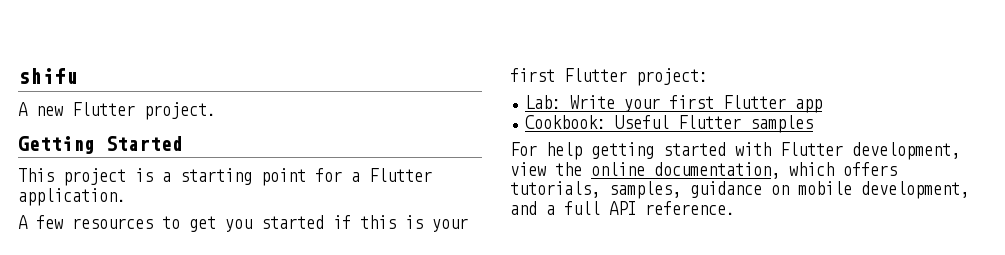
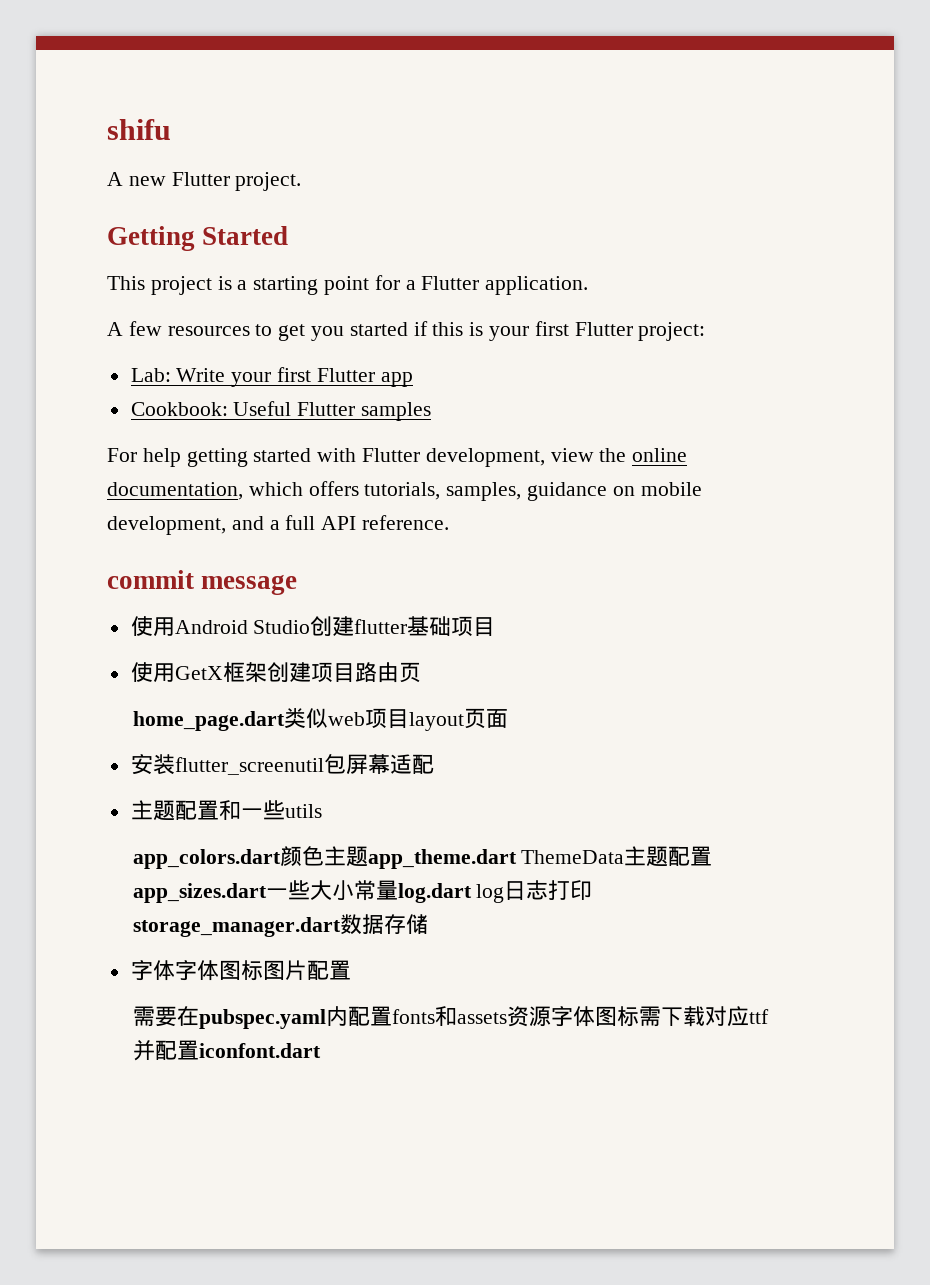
+ commit message
+ 使用Android Studio创建flutter基础项目
+ 使用GetX框架创建项目路由页
+ home_page.dart类似web项目layout页面
+ 安装flutter_screenutil包屏幕适配
+ 主题配置和一些utils
+ app_colors.dart颜色主题app_theme.dart ThemeData主题配置app_sizes.dart一些大小常量log.dart log日志打印storage_manager.dart数据存储
+ 字体字体图标图片配置
+ 需要在pubspec.yaml内配置fonts和assets资源字体图标需下载对应ttf并配置iconfont.dart

